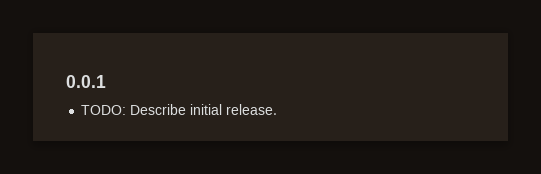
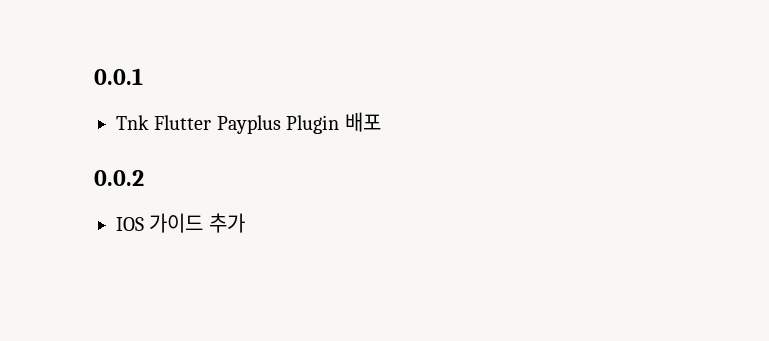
- TODO: Describe initial release.
+ Tnk Flutter Payplus Plugin 배포
+ 0.0.2
+ IOS 가이드 추가

